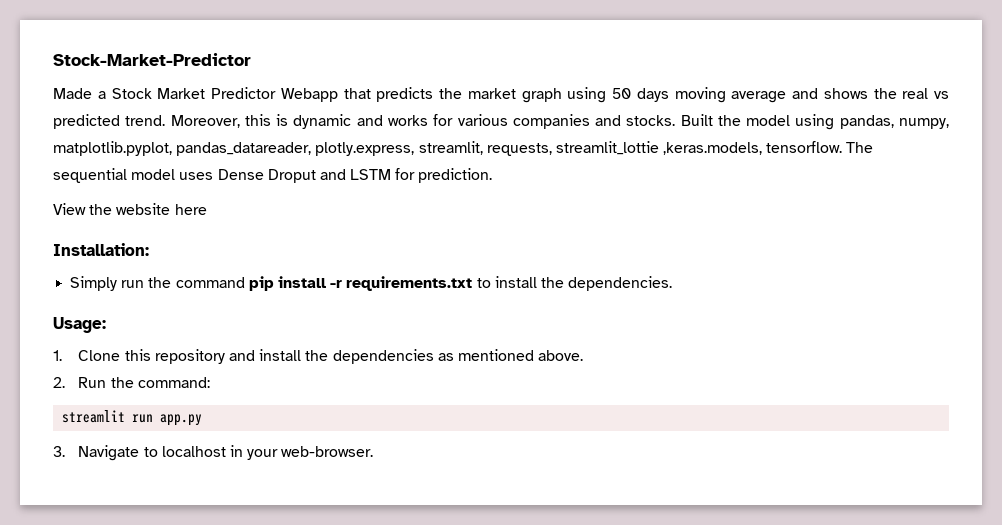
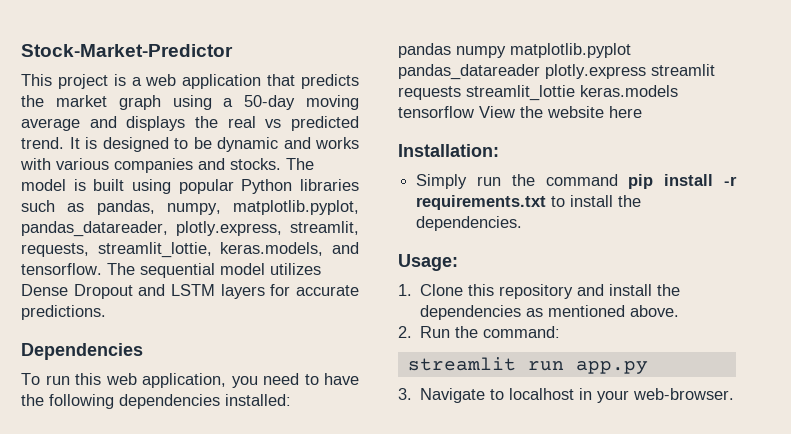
- Made a Stock Market Predictor Webapp that predicts the market graph using 50 days moving average and shows the real vs predicted trend.
+ This project is a web application that predicts the market graph using a 50-day moving average and displays the real vs predicted trend.
- Moreover, this is dynamic and works for various companies and stocks.
+ It is designed to be dynamic and works with various companies and stocks.
- Built the model using pandas, numpy, matplotlib.pyplot, pandas_datareader, plotly.express, streamlit, requests, streamlit_lottie ,keras.models, tensorflow.
+ The model is built using popular Python libraries such as pandas, numpy, matplotlib.pyplot, pandas_datareader, plotly.express, streamlit, requests, streamlit_lottie, keras.models, and tensorflow.
- The sequential model uses Dense Droput and LSTM for prediction.
- View the website here
+ The sequential model utilizes Dense Dropout and LSTM layers for accurate predictions.
+ Dependencies
+ To run this web application, you need to have the following dependencies installed:
+ pandas numpy matplotlib.pyplot pandas_datareader plotly.express streamlit requests streamlit_lottie keras.models tensorflow View the website here

